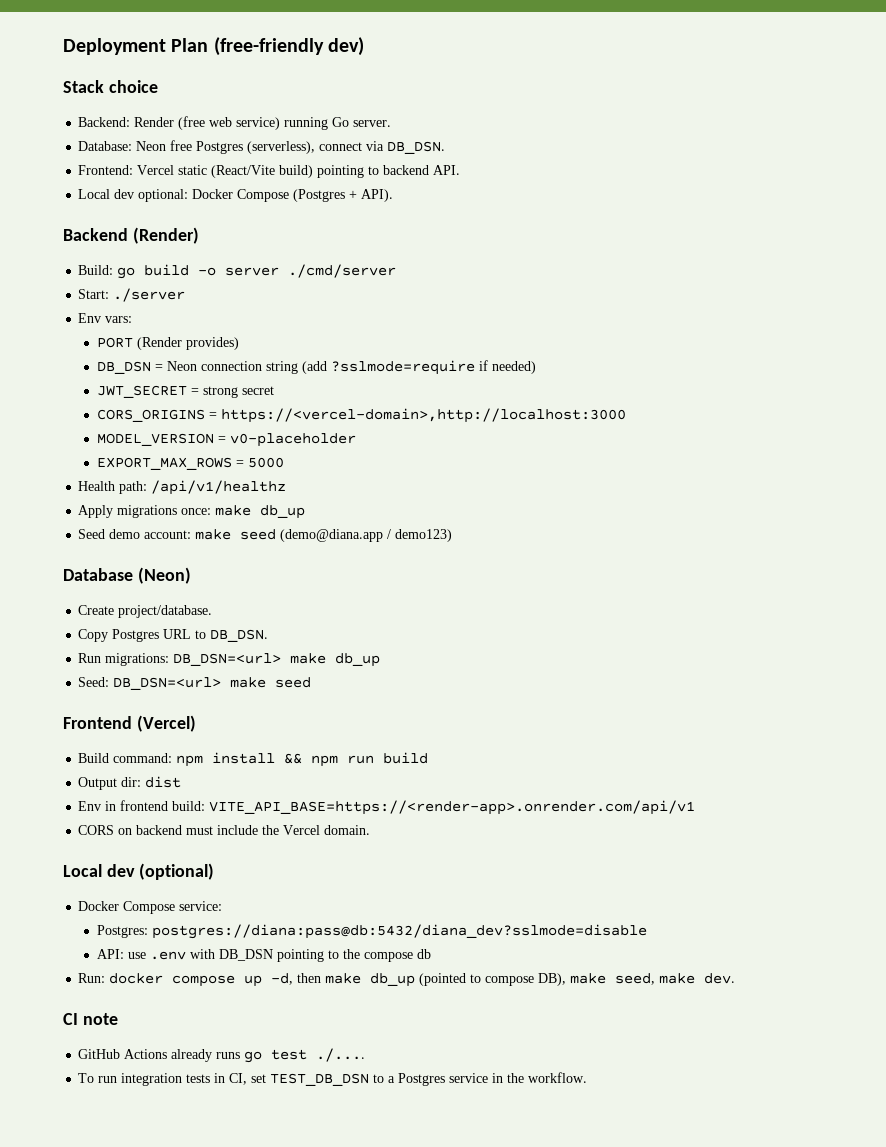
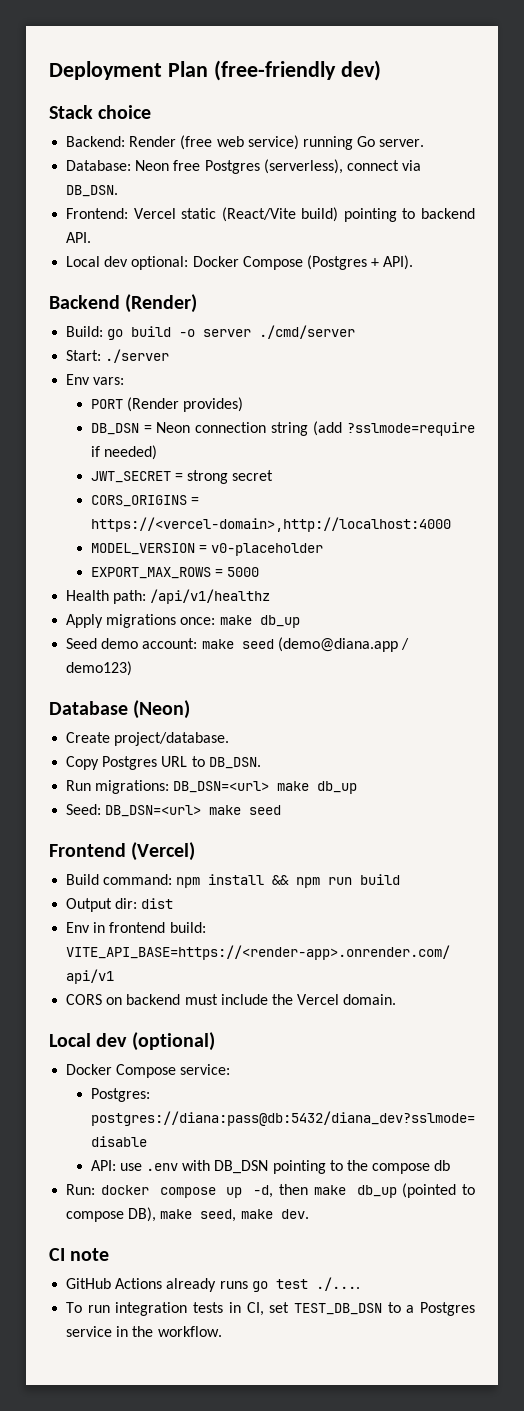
- CORS_ORIGINS = https://<vercel-domain>,http://localhost:3000
+ CORS_ORIGINS = https://<vercel-domain>,http://localhost:4000

